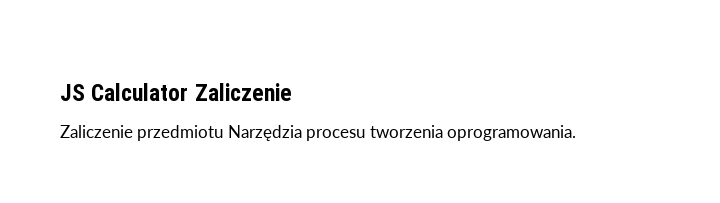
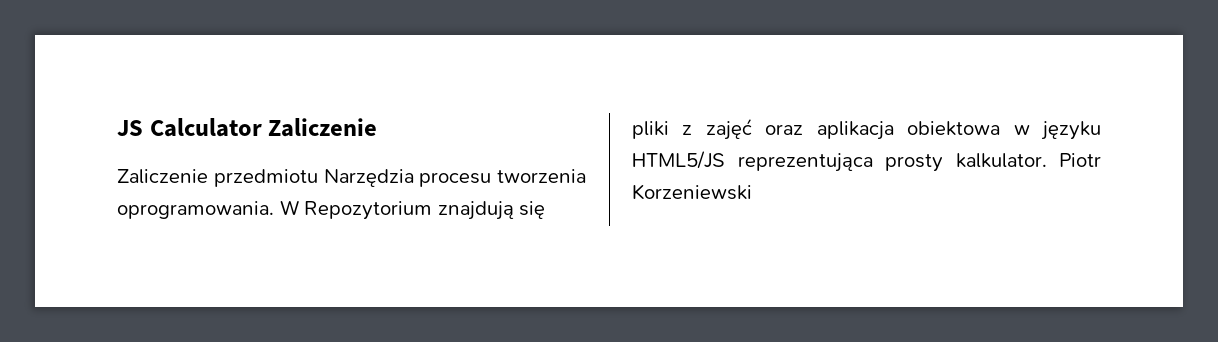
+ W Repozytorium znajdują się pliki z zajęć oraz aplikacja obiektowa w języku HTML5/JS reprezentująca prosty kalkulator. Piotr Korzeniewski

